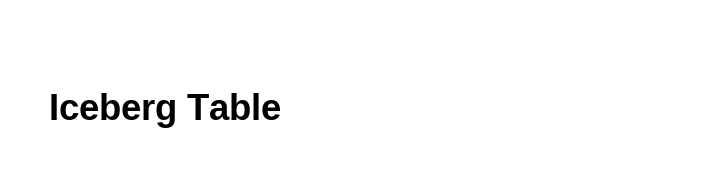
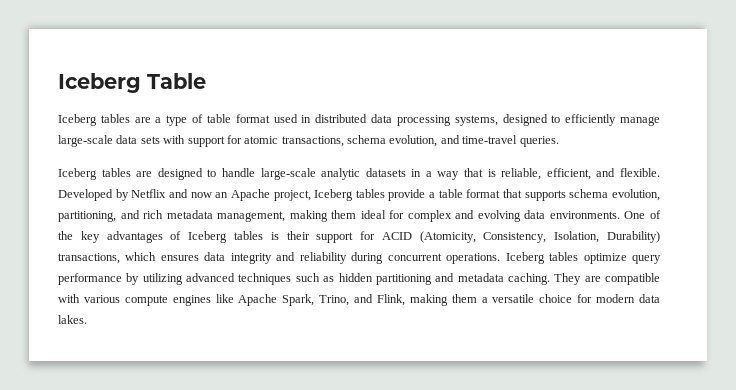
+ Iceberg tables are a type of table format used in distributed data processing systems, designed to efficiently manage large-scale data sets with support for atomic transactions, schema evolution, and time-travel queries.
+ Iceberg tables are designed to handle large-scale analytic datasets in a way that is reliable, efficient, and flexible. Developed by Netflix and now an Apache project, Iceberg tables provide a table format that supports schema evolution, partitioning, and rich metadata management, making them ideal for complex and evolving data environments. One of the key advantages of Iceberg tables is their support for ACID (Atomicity, Consistency, Isolation, Durability) transactions, which ensures data integrity and reliability during concurrent operations. Iceberg tables optimize query performance by utilizing advanced techniques such as hidden partitioning and metadata caching. They are compatible with various compute engines like Apache Spark, Trino, and Flink, making them a versatile choice for modern data lakes.

